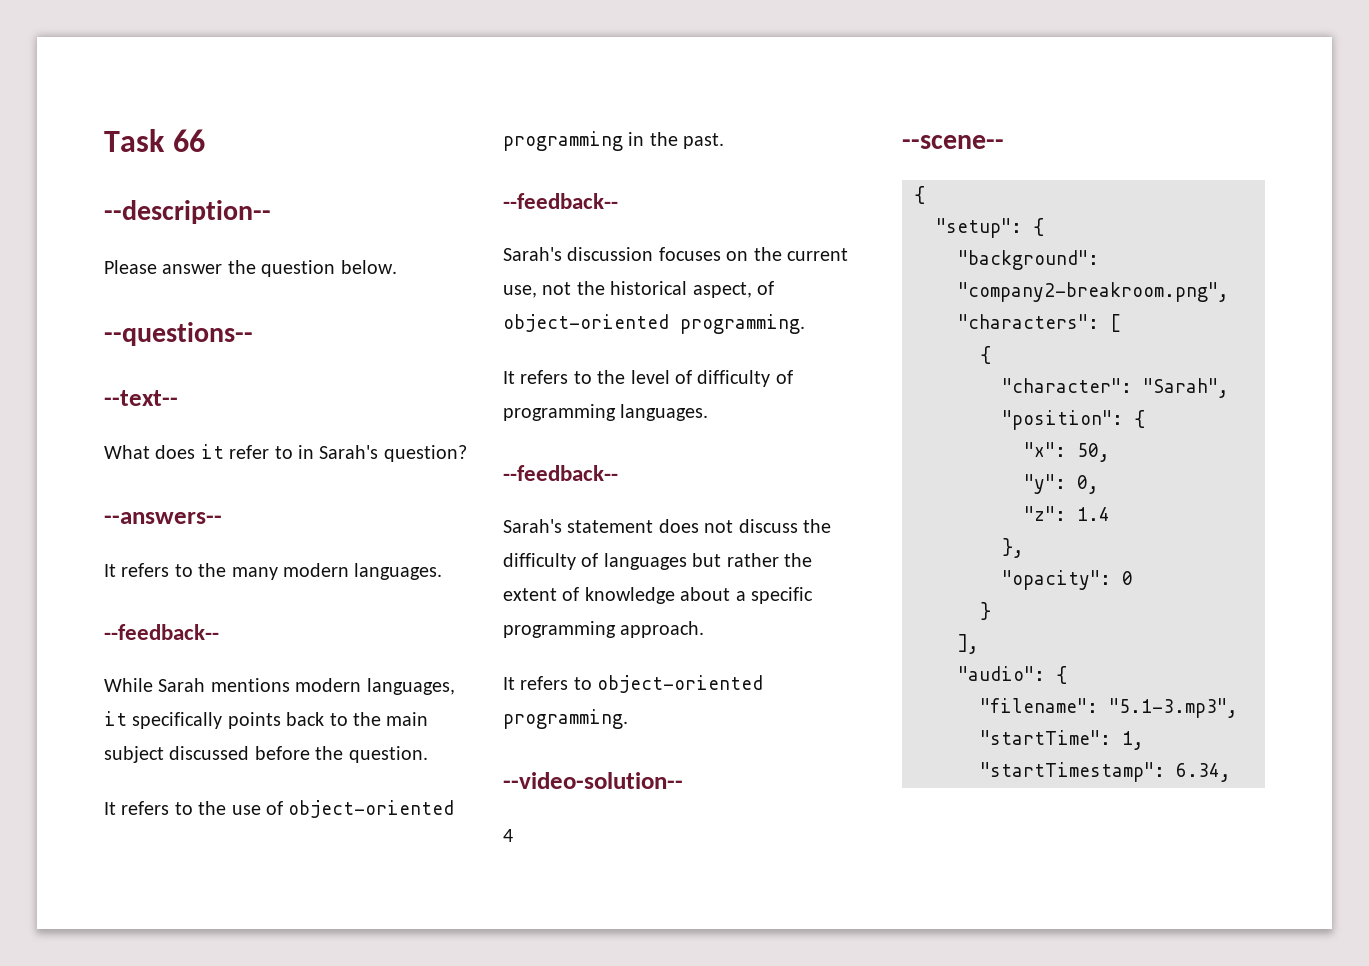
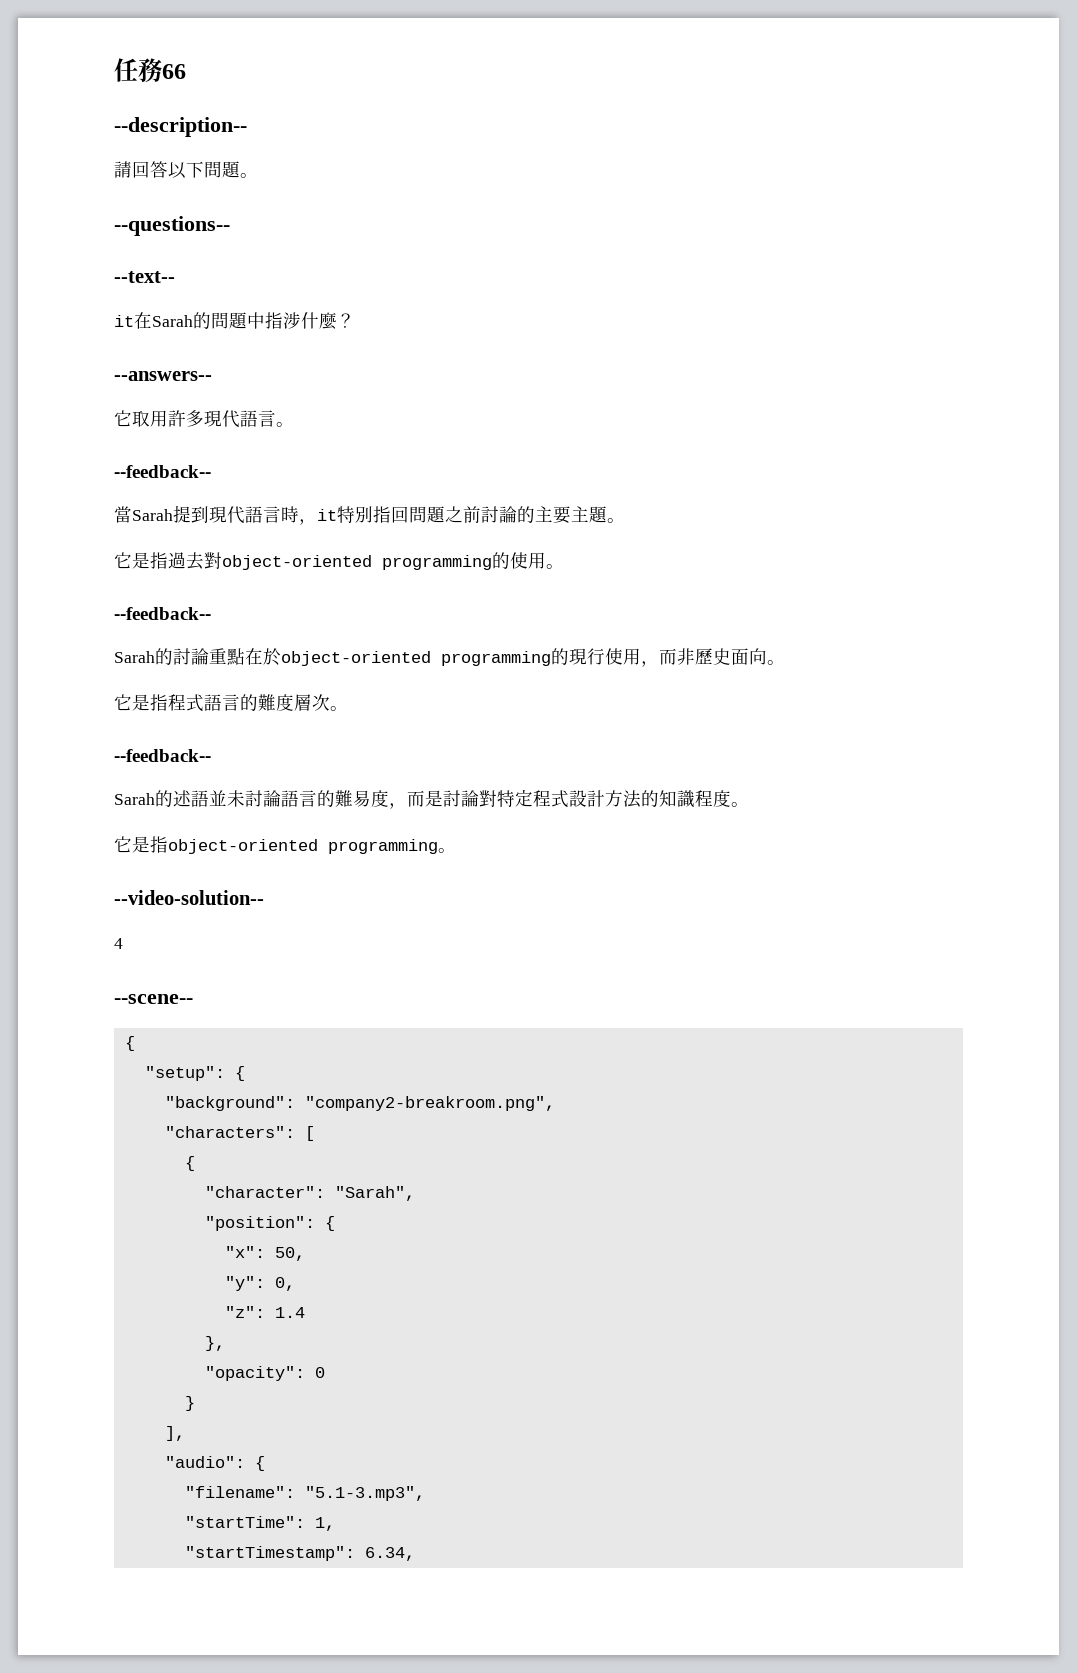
- Task 66
+ 任務66
- Please answer the question below.
+ 請回答以下問題。
  --questions--
  --text--
- What does it refer to in Sarah's question?
+ it在Sarah的問題中指涉什麼？
  --answers--
- It refers to the many modern languages.
+ 它取用許多現代語言。
  --feedback--
- While Sarah mentions modern languages, it specifically points back to the main subject discussed before the question.
- It refers to the use of object-oriented programming in the past.
+ 當Sarah提到現代語言時，it特別指回問題之前討論的主要主題。
+ 它是指過去對object-oriented programming的使用。
  --feedback--
- Sarah's discussion focuses on the current use, not the historical aspect, of object-oriented programming.
- It refers to the level of difficulty of programming languages.
+ Sarah的討論重點在於object-oriented programming的現行使用，而非歷史面向。
+ 它是指程式語言的難度層次。
  --feedback--
- Sarah's statement does not discuss the difficulty of languages but rather the extent of knowledge about a specific programming approach.
- It refers to object-oriented programming.
+ Sarah的述語並未討論語言的難易度，而是討論對特定程式設計方法的知識程度。
+ 它是指object-oriented programming。

